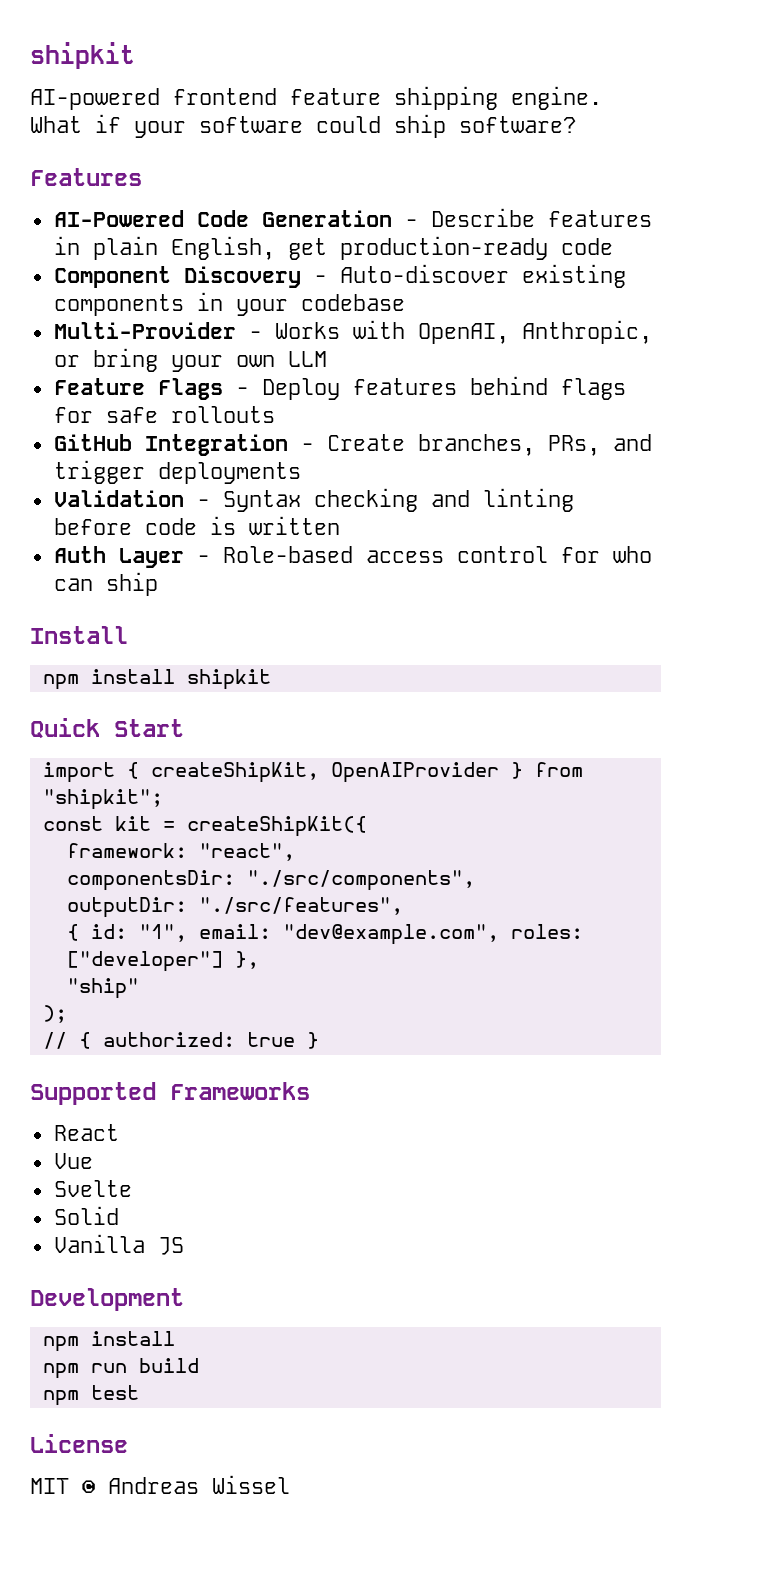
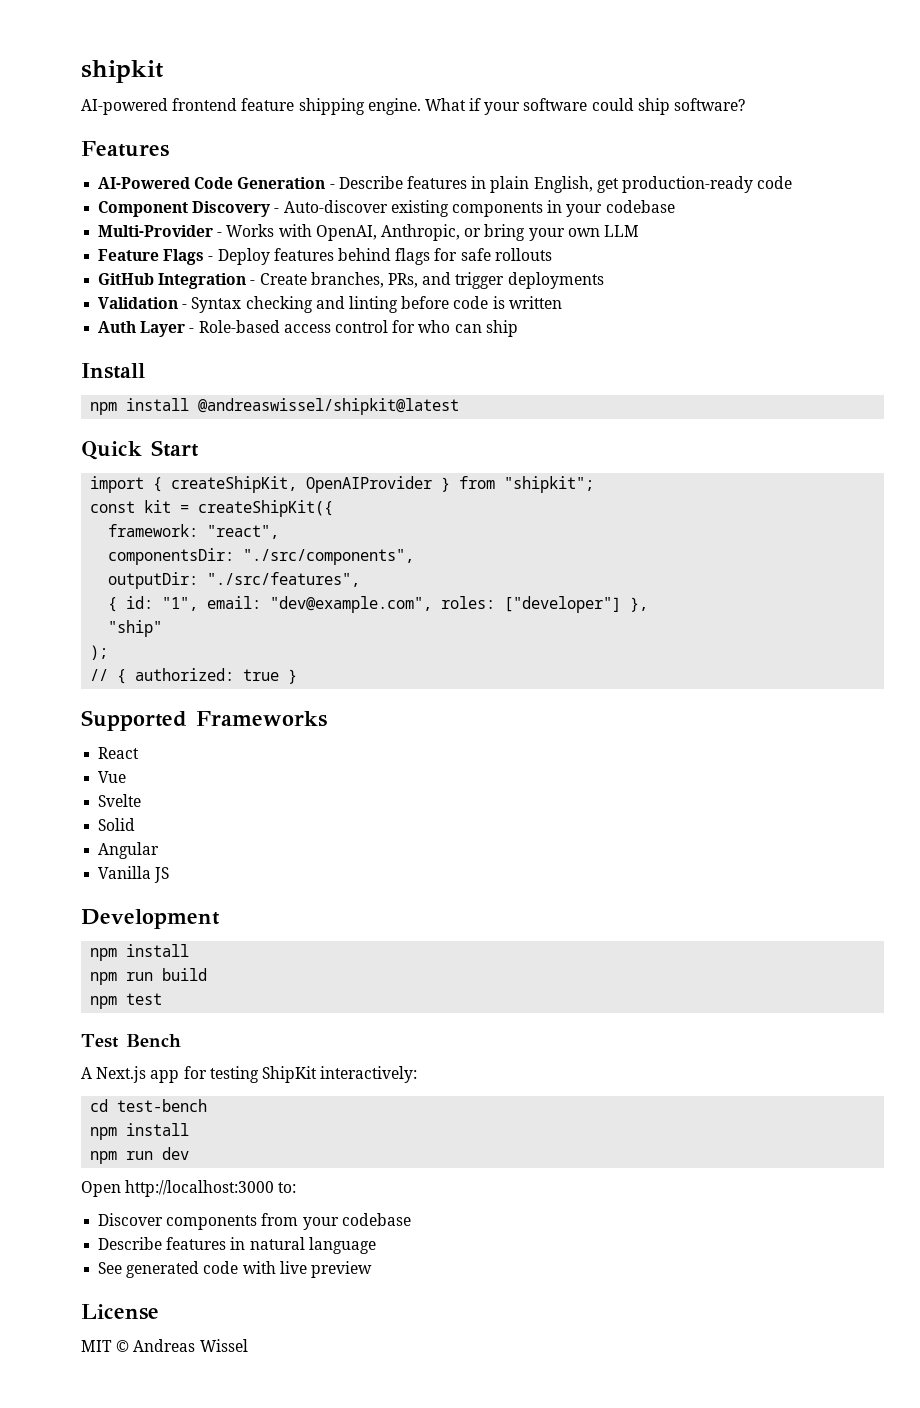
- npm install shipkit
+ npm install @andreaswissel/shipkit@latest
+ Angular
+ Test Bench
+ A Next.js app for testing ShipKit interactively:
+ cd test-bench
+ npm install
+ npm run dev
+ Open http://localhost:3000 to:
+ Discover components from your codebase
+ Describe features in natural language
+ See generated code with live preview

